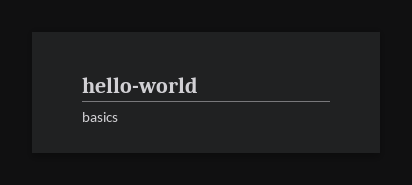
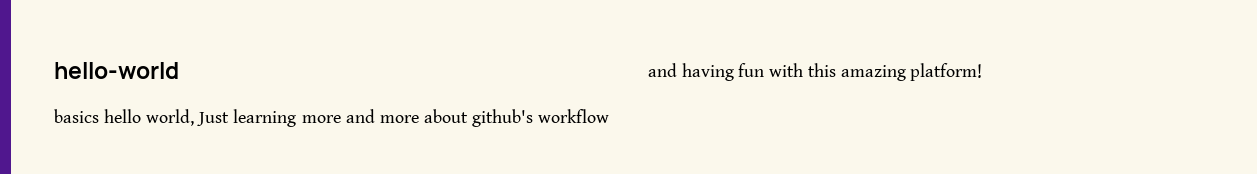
- basics
+ basics hello world, Just learning more and more about github's workflow and having fun with this amazing platform!

